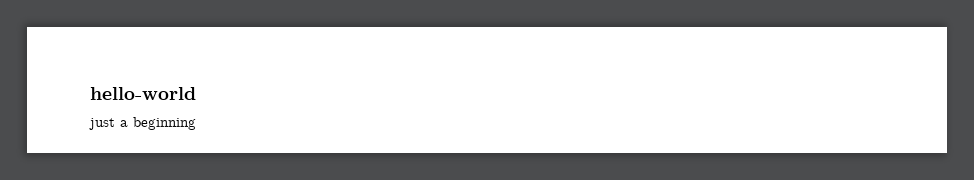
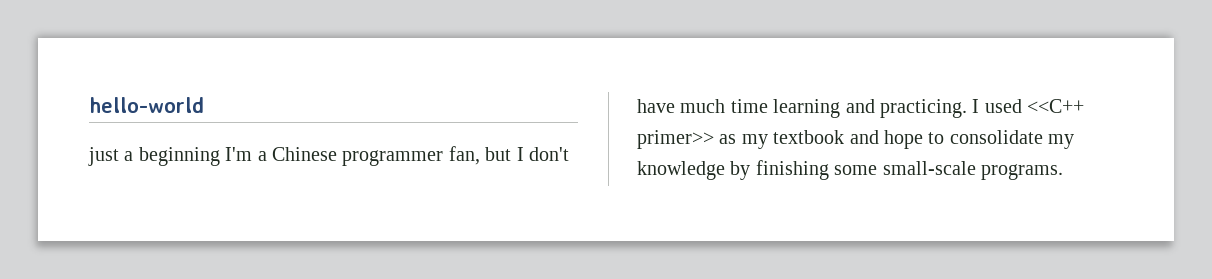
- just a beginning
+ just a beginning I'm a Chinese programmer fan, but I don't have much time learning and practicing. I used <<C++ primer>> as my textbook and hope to consolidate my knowledge by finishing some small-scale programs.

